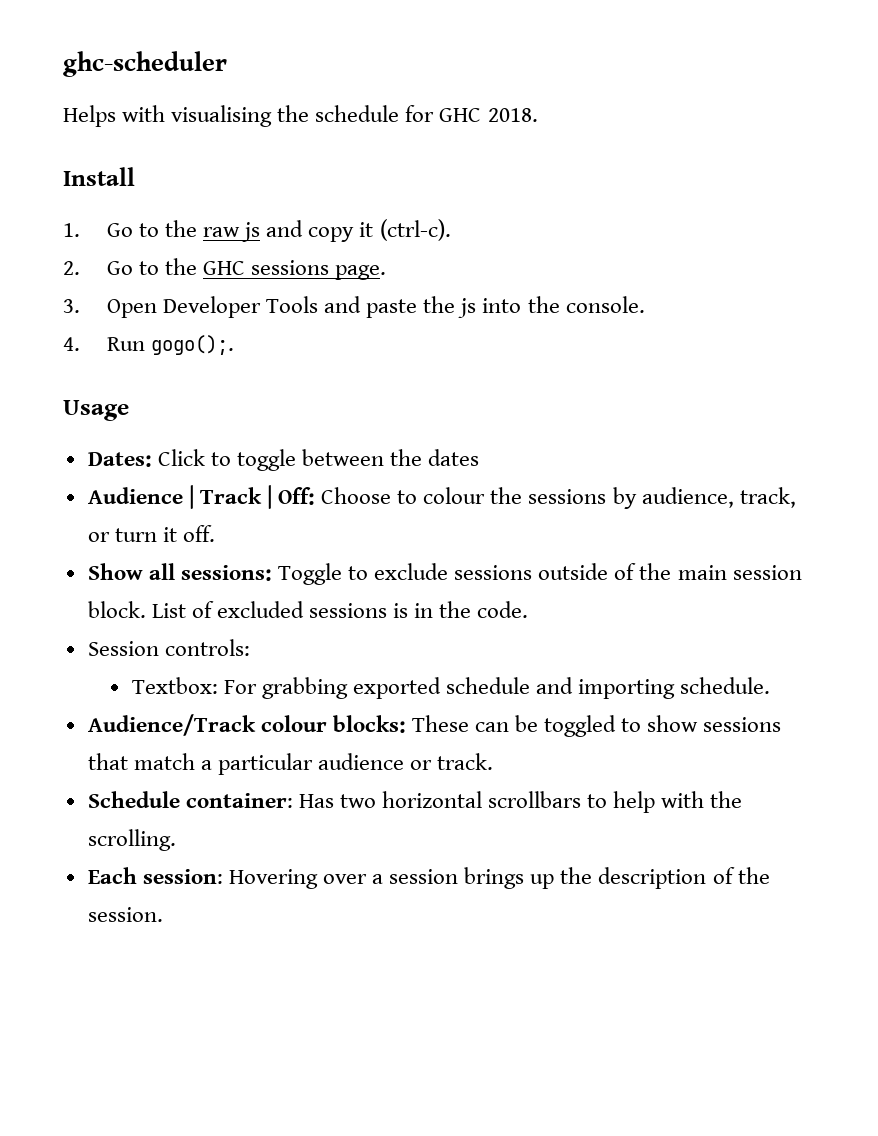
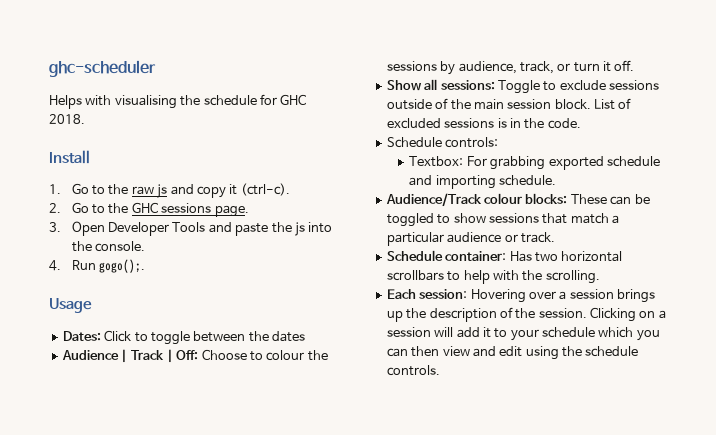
- Session controls:
+ Schedule controls:
+ Clicking on a session will add it to your schedule which you can then view and edit using the schedule controls.

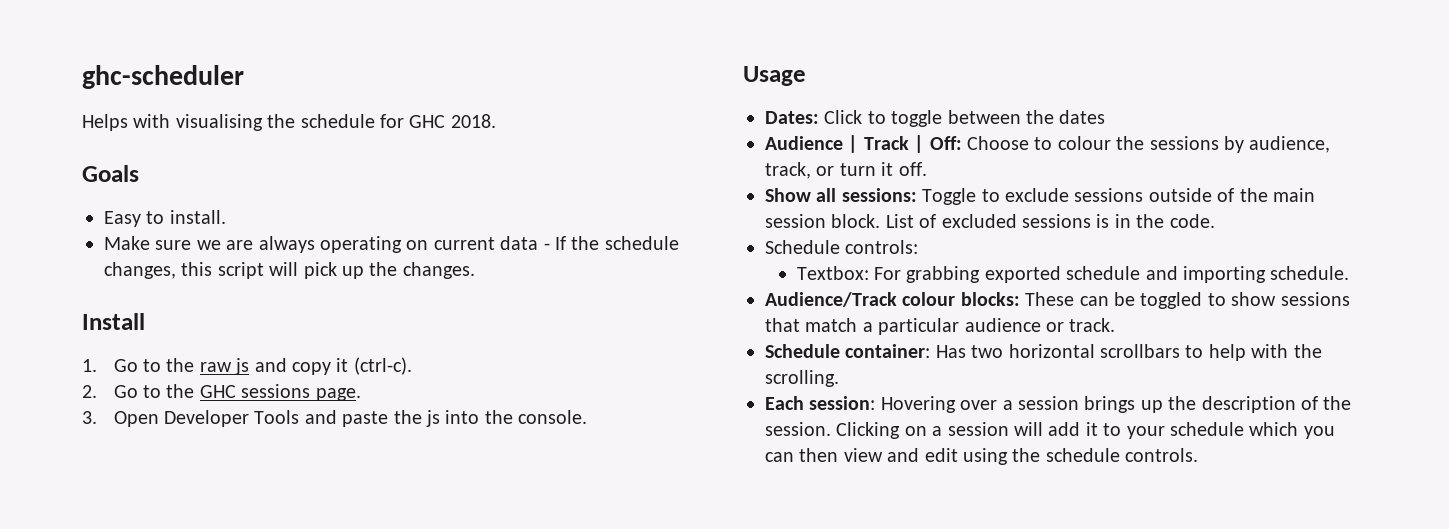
+ Goals
+ Easy to install.
+ Make sure we are always operating on current data - If the schedule changes, this script will pick up the changes.
- 4. Run gogo();.

